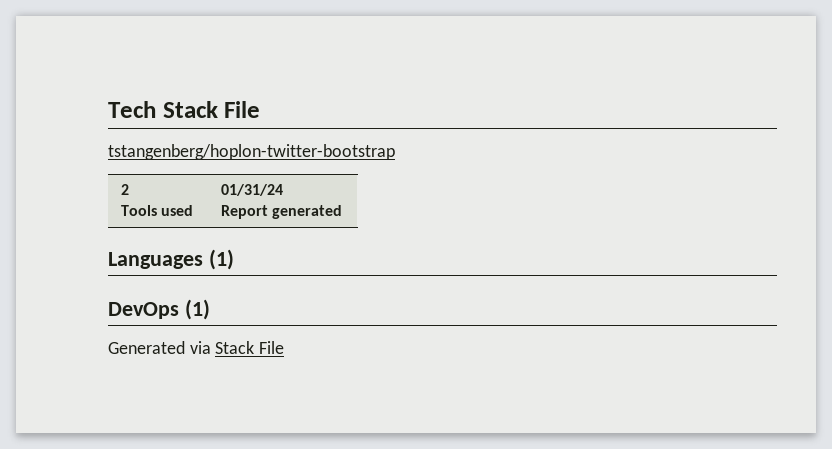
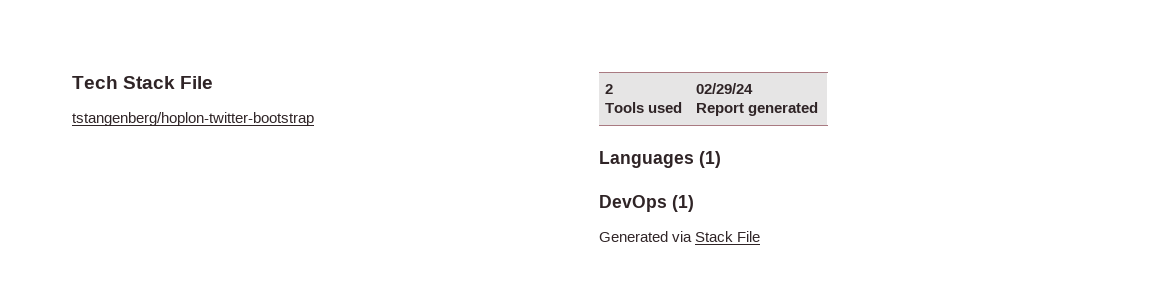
  2
- Tools used | 01/31/24
+ Tools used | 02/29/24

